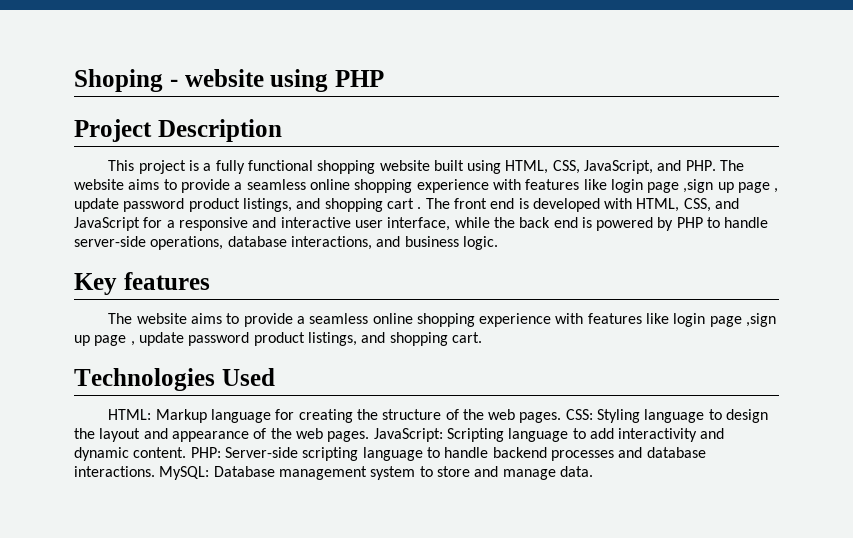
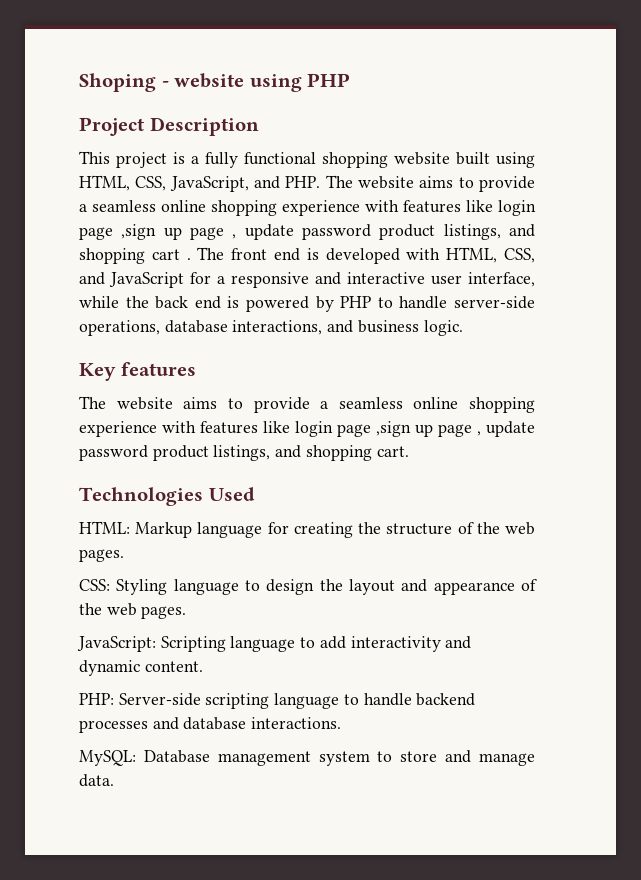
- HTML: Markup language for creating the structure of the web pages. CSS: Styling language to design the layout and appearance of the web pages. JavaScript: Scripting language to add interactivity and dynamic content. PHP: Server-side scripting language to handle backend processes and database interactions. MySQL: Database management system to store and manage data.
+ HTML: Markup language for creating the structure of the web pages.
+ CSS: Styling language to design the layout and appearance of the web pages.
+ JavaScript: Scripting language to add interactivity and dynamic content.
+ PHP: Server-side scripting language to handle backend processes and database interactions.
+ MySQL: Database management system to store and manage data.

